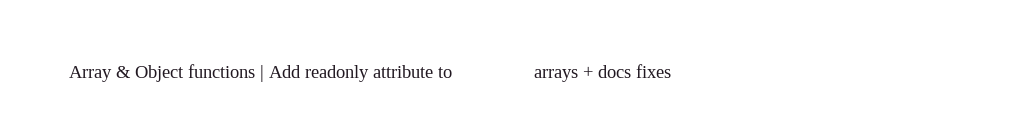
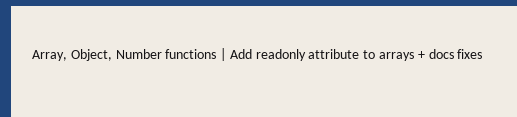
- Array & Object functions | Add readonly attribute to arrays + docs fixes
+ Array, Object, Number functions | Add readonly attribute to arrays + docs fixes

